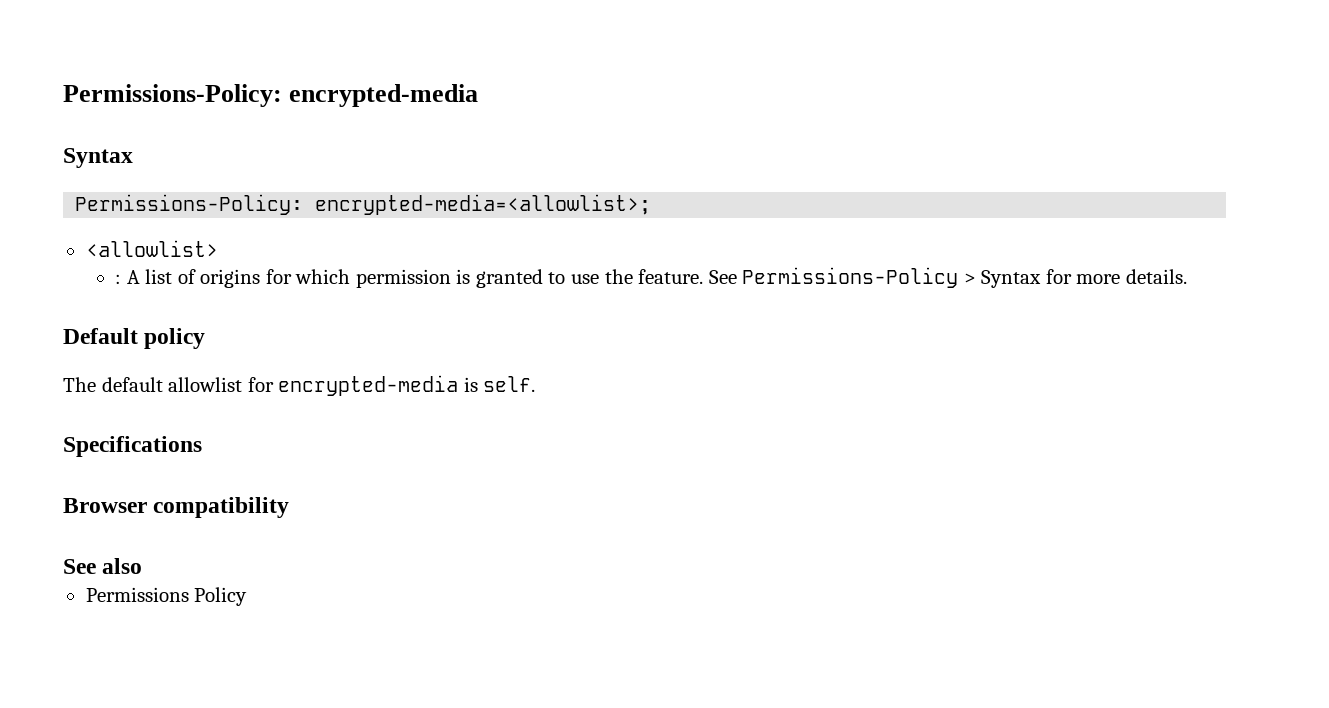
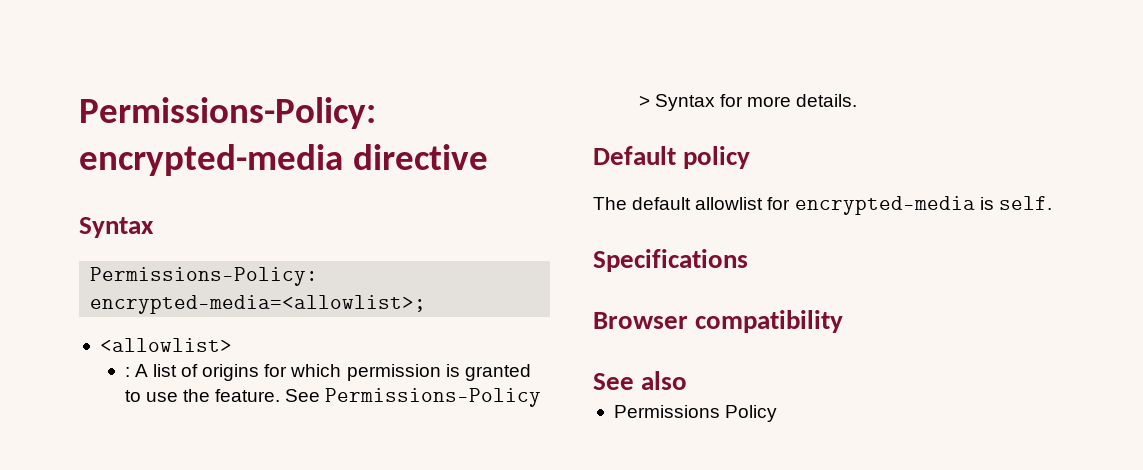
- Permissions-Policy: encrypted-media
+ Permissions-Policy: encrypted-media directive

